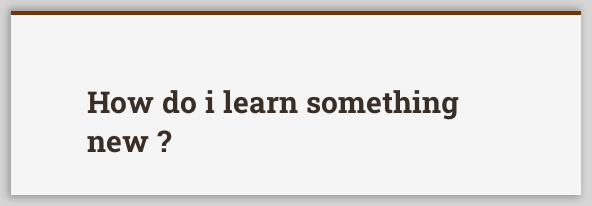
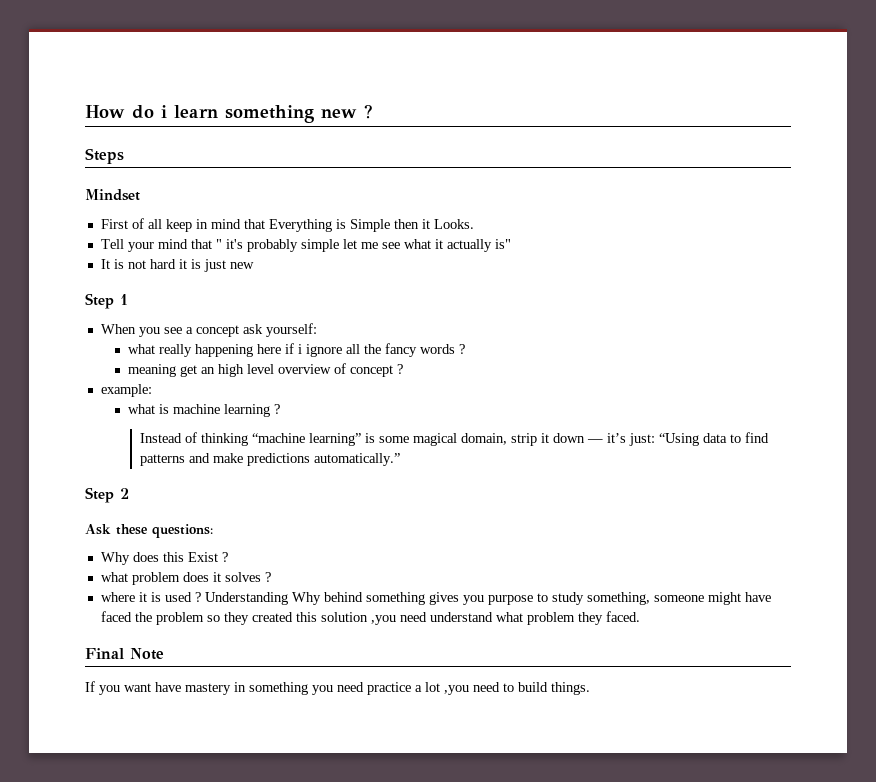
+ Steps
+ Mindset
+ First of all keep in mind that Everything is Simple then it Looks.
+ Tell your mind that " it's probably simple let me see what it actually is"
+ It is not hard it is just new
+ Step 1
+ When you see a concept ask yourself:
+ what really happening here if i ignore all the fancy words ?
+ meaning get an high level overview of concept ?
+ example:
+ what is machine learning ?
+ Instead of thinking “machine learning” is some magical domain, strip it down — it’s just: “Using data to find patterns and make predictions automatically.”
+ Step 2
+ Ask these questions:
+ Why does this Exist ?
+ what problem does it solves ?
+ where it is used ? Understanding Why behind something gives you purpose to study something, someone might have faced the problem so they created this solution ,you need understand what problem they faced.
+ Final Note
+ If you want have mastery in something you need practice a lot ,you need to build things.

